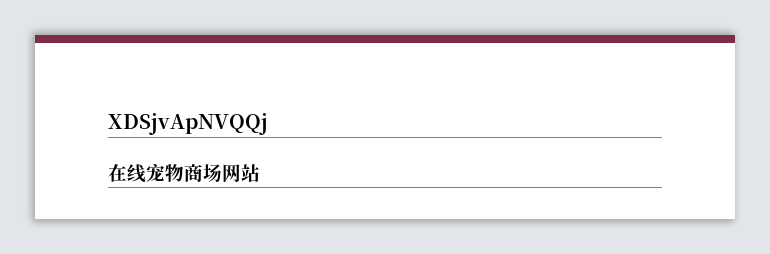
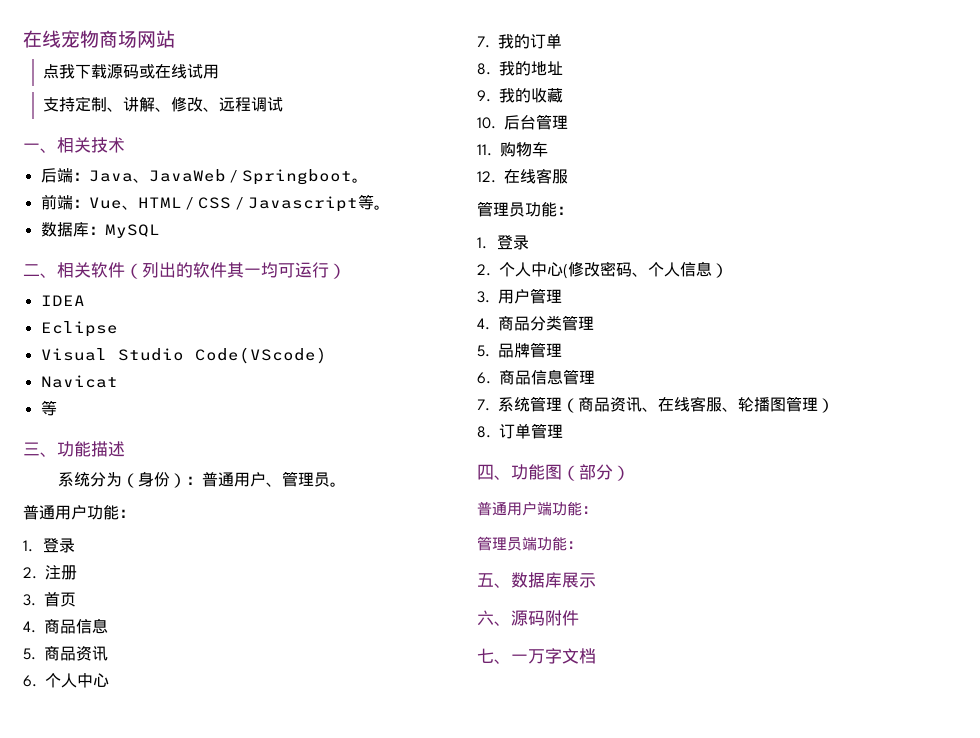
- XDSjvApNVQQj
+ 点我下载源码或在线试用
+ 支持定制、讲解、修改、远程调试
+ 一、相关技术
+ 后端：Java、JavaWeb / Springboot。
+ 前端：Vue、HTML / CSS / Javascript等。
+ 数据库：MySQL
+ 二、相关软件（列出的软件其一均可运行）
+ IDEA
+ Eclipse
+ Visual Studio Code(VScode)
+ Navicat
+ 等
+ 三、功能描述
+ 系统分为（身份）：普通用户、管理员。
+ 普通用户功能：
+ 1.登录
+ 2.注册
+ 3.首页
+ 4.商品信息
+ 5.商品资讯
+ 6.个人中心
+ 7.我的订单
+ 8.我的地址
+ 9.我的收藏
+ 10.后台管理
+ 11.购物车
+ 12.在线客服
+ 管理员功能：
+ 1.登录
+ 2.个人中心(修改密码、个人信息）
+ 3.用户管理
+ 4.商品分类管理
+ 5.品牌管理
+ 6.商品信息管理
+ 7.系统管理（商品资讯、在线客服、轮播图管理）
+ 8.订单管理
+ 四、功能图（部分）
+ 普通用户端功能：
+ 管理员端功能：
+ 五、数据库展示
+ 六、源码附件
+ 七、一万字文档

